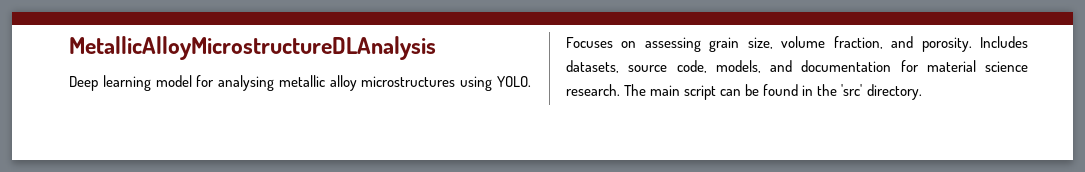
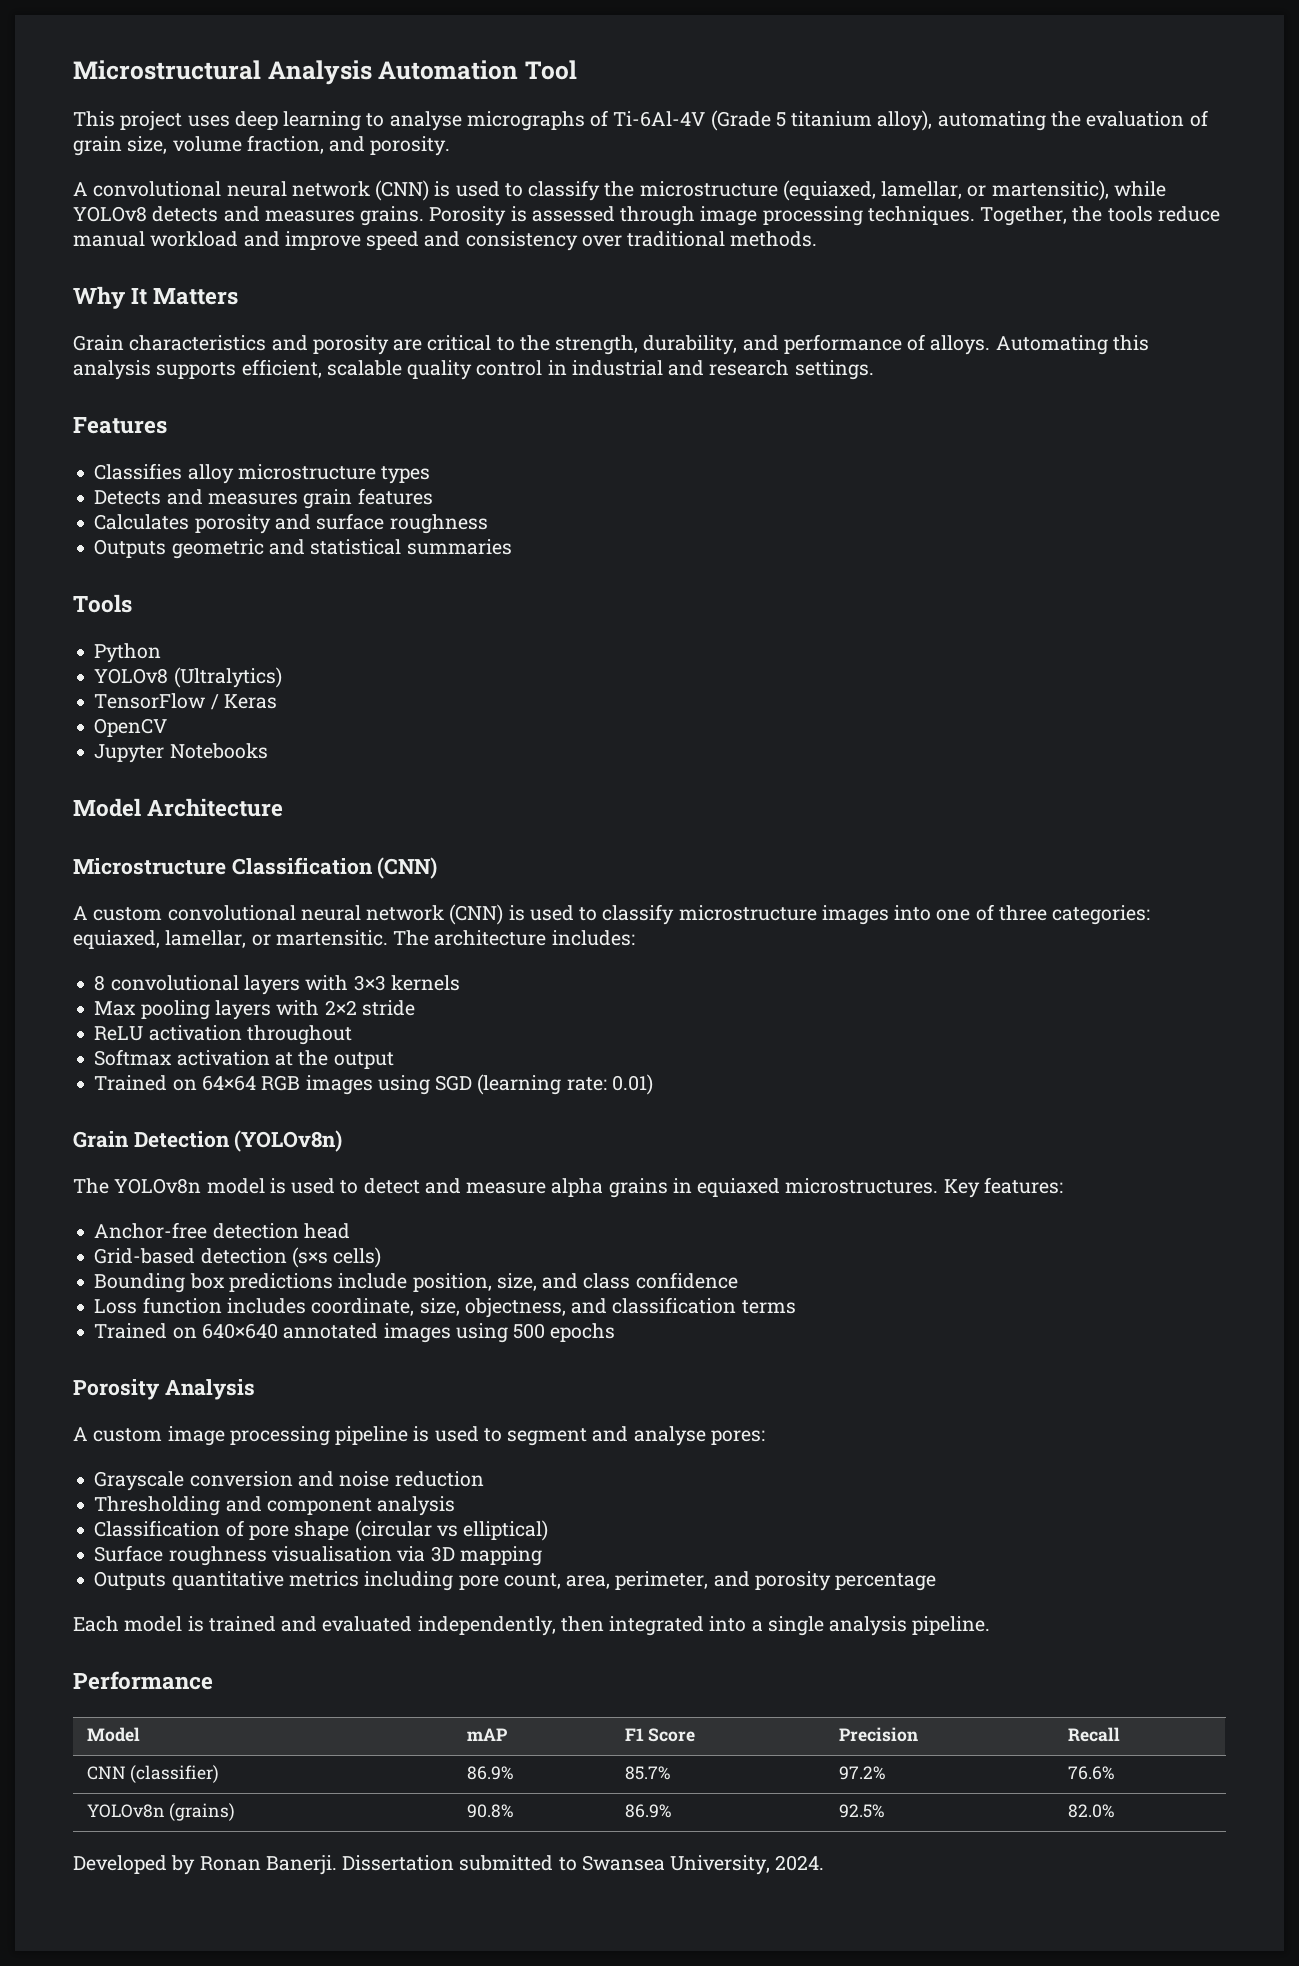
- MetallicAlloyMicrostructureDLAnalysis
- Deep learning model for analysing metallic alloy microstructures using YOLO. Focuses on assessing grain size, volume fraction, and porosity. Includes datasets, source code, models, and documentation for material science research. The main script can be found in the 'src' directory.
+ Microstructural Analysis Automation Tool
+ This project uses deep learning to analyse micrographs of Ti-6Al-4V (Grade 5 titanium alloy), automating the evaluation of grain size, volume fraction, and porosity.
+ A convolutional neural network (CNN) is used to classify the microstructure (equiaxed, lamellar, or martensitic), while YOLOv8 detects and measures grains. Porosity is assessed through image processing techniques. Together, the tools reduce manual workload and improve speed and consistency over traditional methods.
+ Why It Matters
+ Grain characteristics and porosity are critical to the strength, durability, and performance of alloys. Automating this analysis supports efficient, scalable quality control in industrial and research settings.
+ Features
+ Classifies alloy microstructure types
+ Detects and measures grain features
+ Calculates porosity and surface roughness
+ Outputs geometric and statistical summaries
+ Tools
+ Python
+ YOLOv8 (Ultralytics)
+ TensorFlow / Keras
+ OpenCV
+ Jupyter Notebooks
+ Model Architecture
+ Microstructure Classification (CNN)
+ A custom convolutional neural network (CNN) is used to classify microstructure images into one of three categories: equiaxed, lamellar, or martensitic. The architecture includes:
+ 8 convolutional layers with 3×3 kernels
+ Max pooling layers with 2×2 stride
+ ReLU activation throughout
+ Softmax activation at the output
+ Trained on 64×64 RGB images using SGD (learning rate: 0.01)
+ Grain Detection (YOLOv8n)
+ The YOLOv8n model is used to detect and measure alpha grains in equiaxed microstructures. Key features:
+ Anchor-free detection head
+ Grid-based detection (s×s cells)
+ Bounding box predictions include position, size, and class confidence
+ Loss function includes coordinate, size, objectness, and classification terms
+ Trained on 640×640 annotated images using 500 epochs
+ Porosity Analysis
+ A custom image processing pipeline is used to segment and analyse pores:
+ Grayscale conversion and noise reduction
+ Thresholding and component analysis
+ Classification of pore shape (circular vs elliptical)
+ Surface roughness visualisation via 3D mapping
+ Outputs quantitative metrics including pore count, area, perimeter, and porosity percentage
+ Each model is trained and evaluated independently, then integrated into a single analysis pipeline.
+ Performance
+ Model | mAP | F1 Score | Precision | Recall
+ CNN (classifier) | 86.9% | 85.7% | 97.2% | 76.6%
+ YOLOv8n (grains) | 90.8% | 86.9% | 92.5% | 82.0%
+ Developed by Ronan Banerji. Dissertation submitted to Swansea University, 2024.

